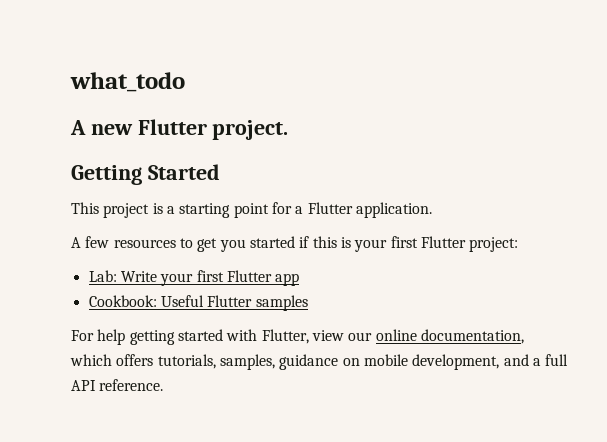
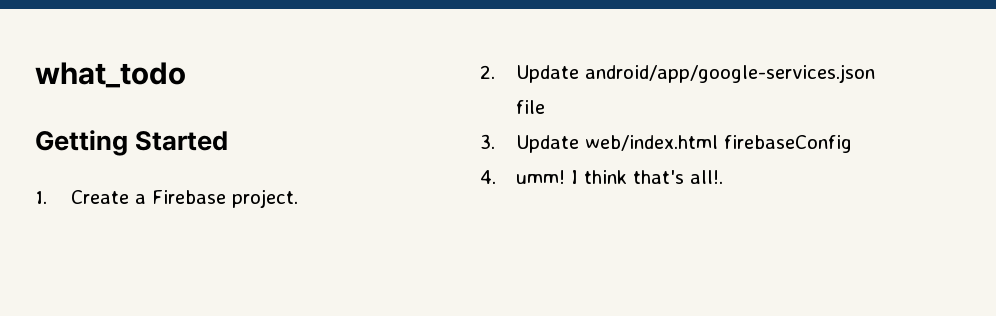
- A new Flutter project.
  Getting Started
- This project is a starting point for a Flutter application.
- A few resources to get you started if this is your first Flutter project:
- Lab: Write your first Flutter app
- Cookbook: Useful Flutter samples
- For help getting started with Flutter, view our online documentation, which offers tutorials, samples, guidance on mobile development, and a full API reference.
+ 1. Create a Firebase project.
+ 2. Update android/app/google-services.json file
+ 3. Update web/index.html firebaseConfig
+ 4. umm! I think that's all!.

